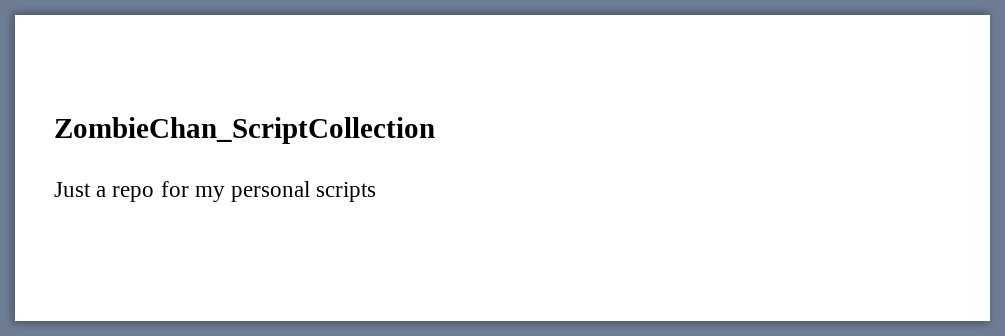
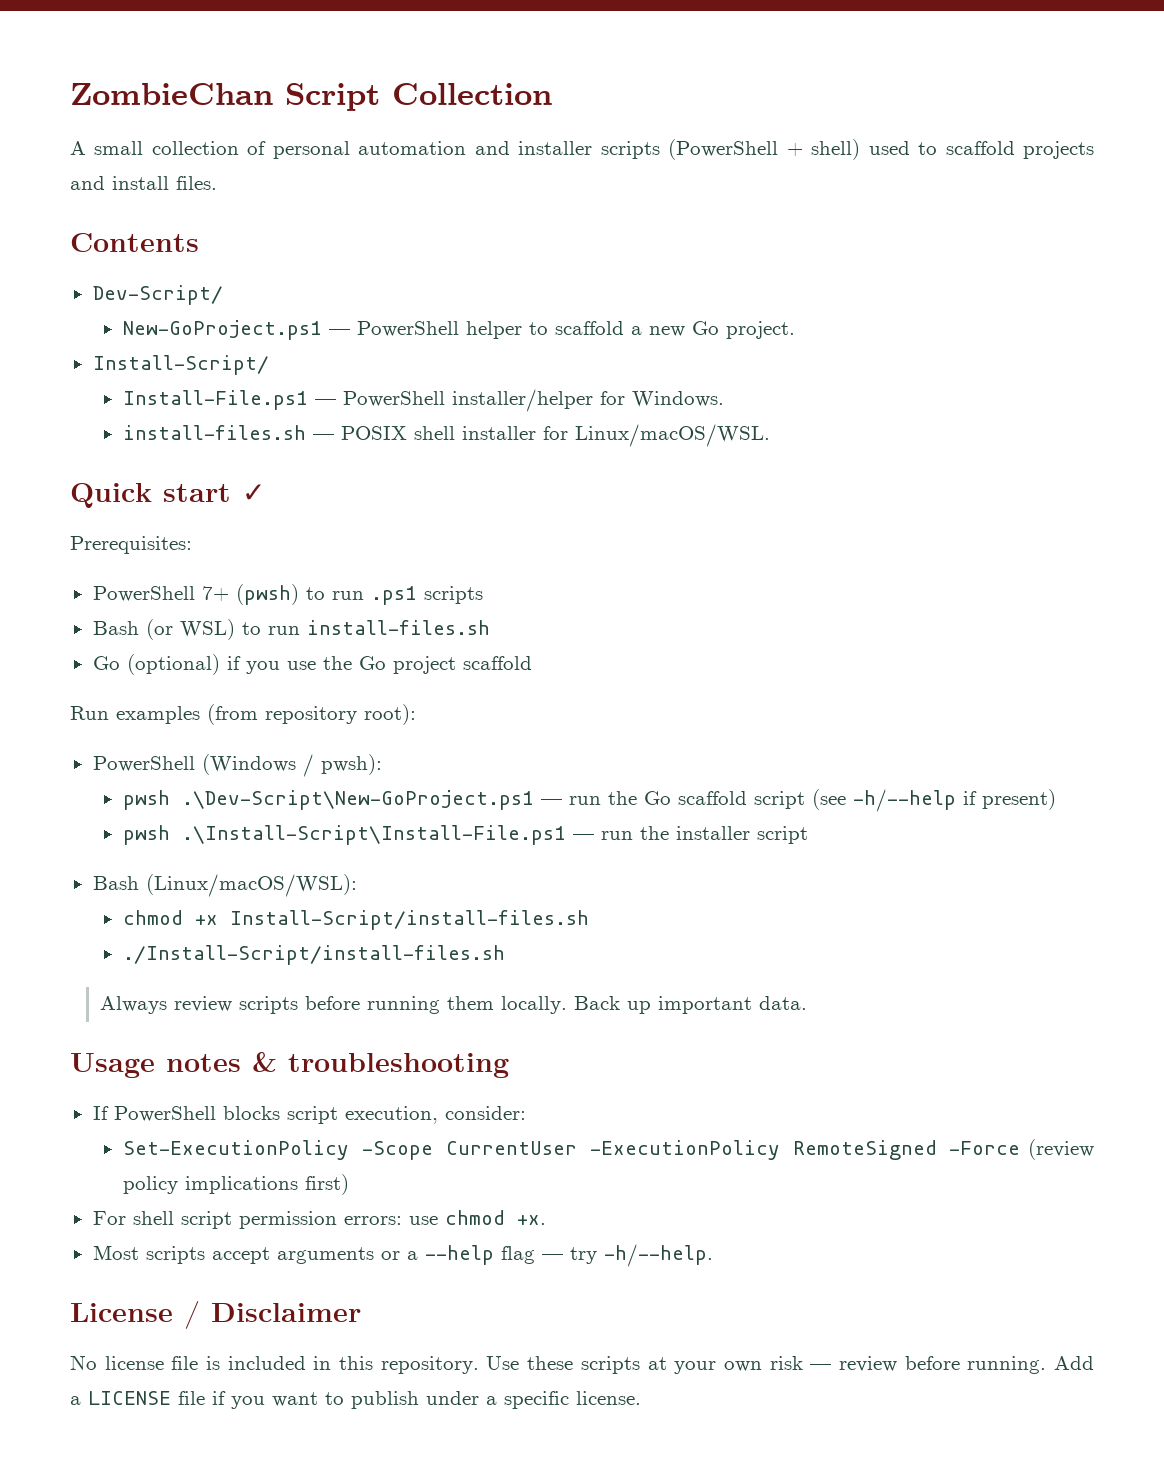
- ZombieChan_ScriptCollection
- Just a repo for my personal scripts
+ ZombieChan Script Collection
+ A small collection of personal automation and installer scripts (PowerShell + shell) used to scaffold projects and install files.
+ Contents
+ Dev-Script/
+ New-GoProject.ps1 — PowerShell helper to scaffold a new Go project.
+ Install-Script/
+ Install-File.ps1 — PowerShell installer/helper for Windows.
+ install-files.sh — POSIX shell installer for Linux/macOS/WSL.
+ Quick start ✓
+ Prerequisites:
+ PowerShell 7+ (pwsh) to run .ps1 scripts
+ Bash (or WSL) to run install-files.sh
+ Go (optional) if you use the Go project scaffold
+ Run examples (from repository root):
+ PowerShell (Windows / pwsh):
+ pwsh .\Dev-Script\New-GoProject.ps1 — run the Go scaffold script (see -h/--help if present)
+ pwsh .\Install-Script\Install-File.ps1 — run the installer script
+ Bash (Linux/macOS/WSL):
+ chmod +x Install-Script/install-files.sh
+ ./Install-Script/install-files.sh
+ Always review scripts before running them locally. Back up important data.
+ Usage notes & troubleshooting
+ If PowerShell blocks script execution, consider:
+ Set-ExecutionPolicy -Scope CurrentUser -ExecutionPolicy RemoteSigned -Force (review policy implications first)
+ For shell script permission errors: use chmod +x.
+ Most scripts accept arguments or a --help flag — try -h/--help.
+ License / Disclaimer
+ No license file is included in this repository. Use these scripts at your own risk — review before running. Add a LICENSE file if you want to publish under a specific license.

